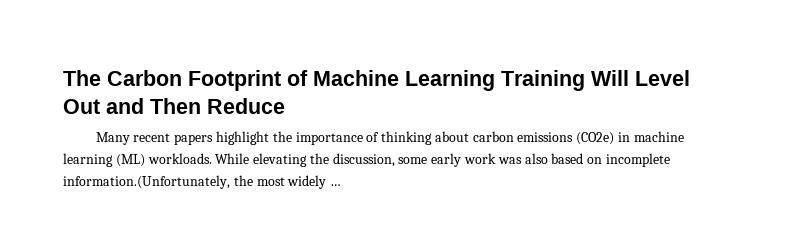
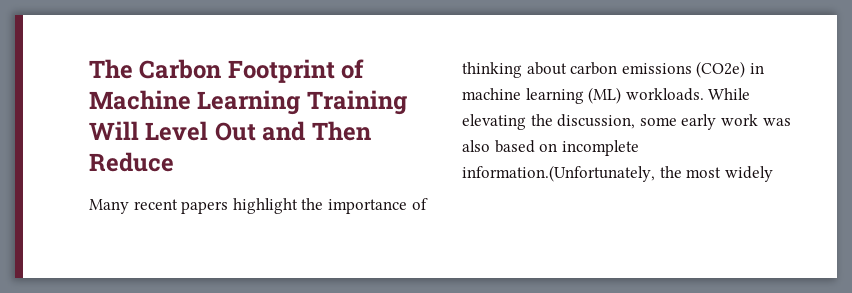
- While elevating the discussion, some early work was also based on incomplete information.(Unfortunately, the most widely …
+ While elevating the discussion, some early work was also based on incomplete information.(Unfortunately, the most widely

